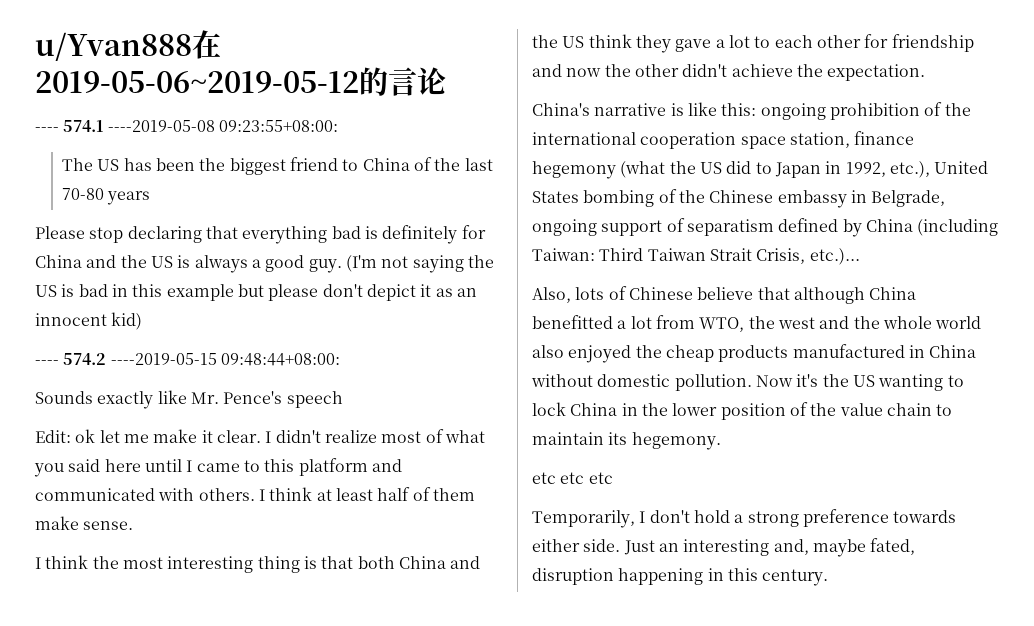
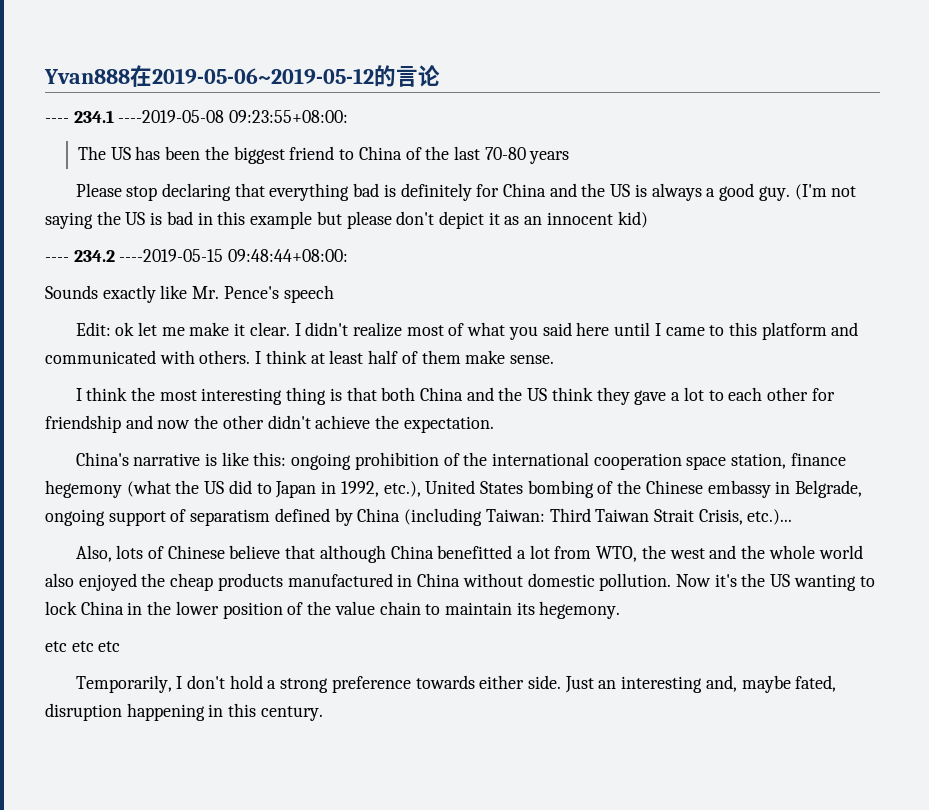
- u/Yvan888在2019-05-06~2019-05-12的言论
+ Yvan888在2019-05-06~2019-05-12的言论
- ---- 574.1 ----2019-05-08 09:23:55+08:00:
+ ---- 234.1 ----2019-05-08 09:23:55+08:00:
- ---- 574.2 ----2019-05-15 09:48:44+08:00:
+ ---- 234.2 ----2019-05-15 09:48:44+08:00:

